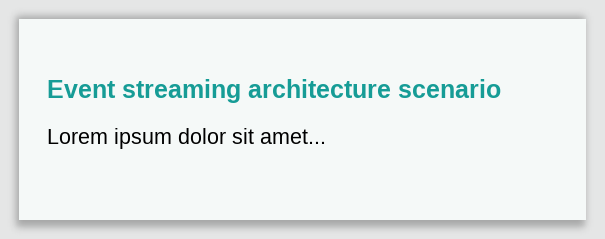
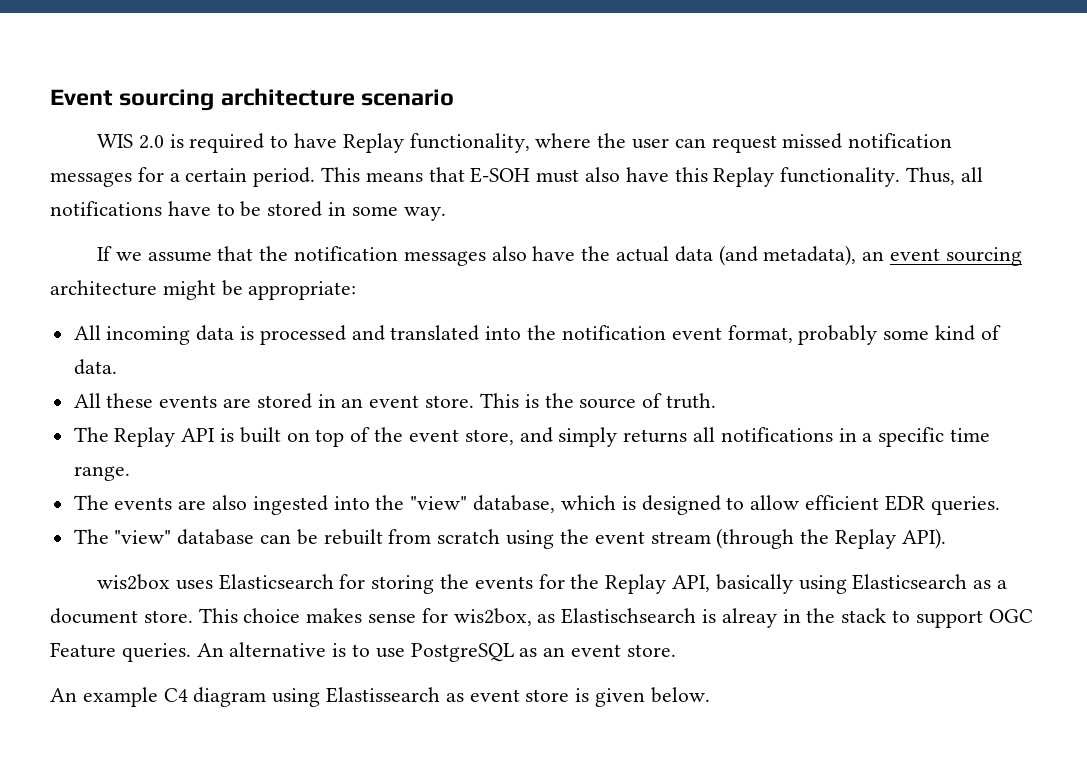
- Event streaming architecture scenario
+ Event sourcing architecture scenario
- Lorem ipsum dolor sit amet...
+ WIS 2.0 is required to have Replay functionality, where the user can request missed notification messages for a certain period. This means that E-SOH must also have this Replay functionality. Thus, all notifications have to be stored in some way.
+ If we assume that the notification messages also have the actual data (and metadata), an event sourcing architecture might be appropriate:
+ All incoming data is processed and translated into the notification event format, probably some kind of data.
+ All these events are stored in an event store. This is the source of truth.
+ The Replay API is built on top of the event store, and simply returns all notifications in a specific time range.
+ The events are also ingested into the "view" database, which is designed to allow efficient EDR queries.
+ The "view" database can be rebuilt from scratch using the event stream (through the Replay API).
+ wis2box uses Elasticsearch for storing the events for the Replay API, basically using Elasticsearch as a document store. This choice makes sense for wis2box, as Elastischsearch is alreay in the stack to support OGC Feature queries. An alternative is to use PostgreSQL as an event store.
+ An example C4 diagram using Elastissearch as event store is given below.

